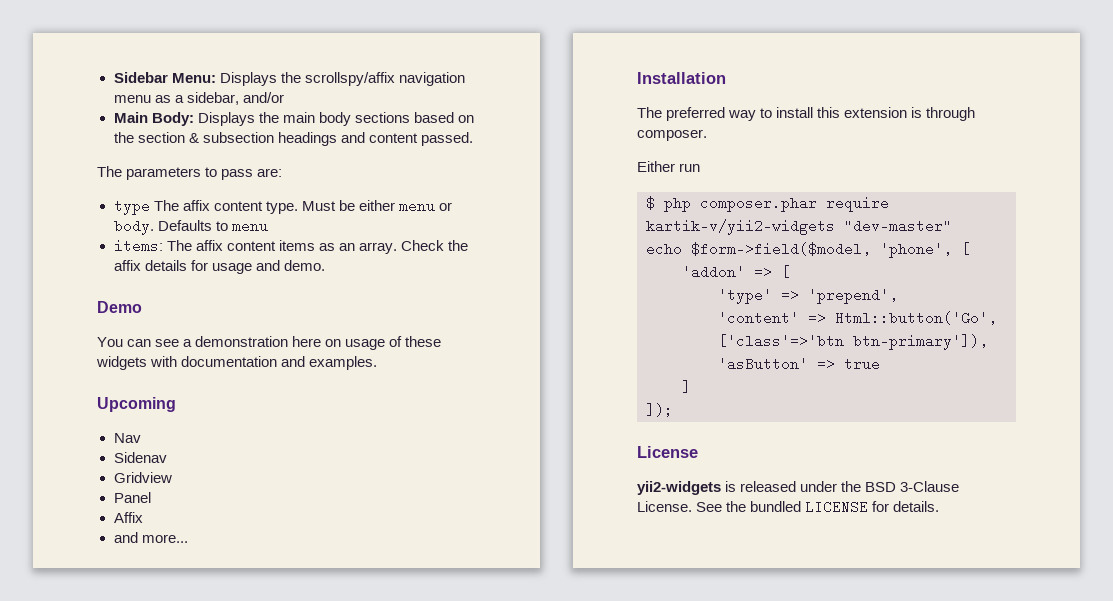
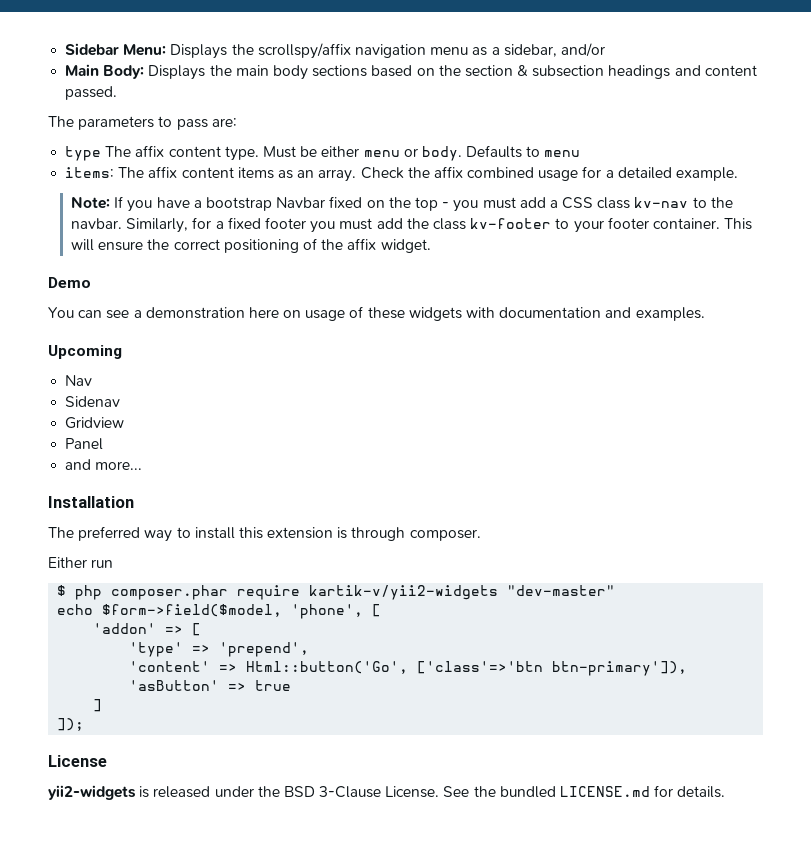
- Check the affix details for usage and demo.
+ Check the affix combined usage for a detailed example.
+ Note: If you have a bootstrap Navbar fixed on the top - you must add a CSS class kv-nav to the navbar. Similarly, for a fixed footer you must add the class kv-footer to your footer container. This will ensure the correct positioning of the affix widget.
- Affix
- See the bundled LICENSE for details.
+ See the bundled LICENSE.md for details.

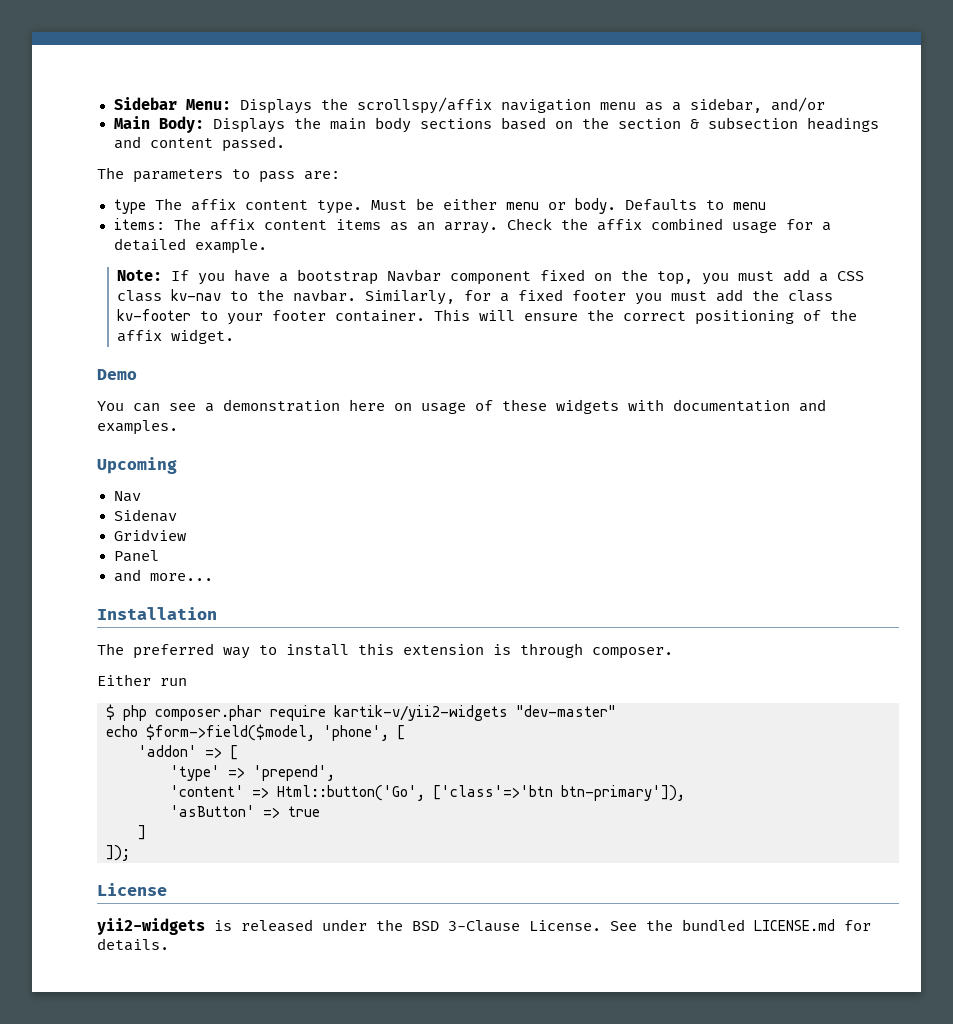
- Note: If you have a bootstrap Navbar fixed on the top - you must add a CSS class kv-nav to the navbar.
+ Note: If you have a bootstrap Navbar component fixed on the top, you must add a CSS class kv-nav to the navbar.

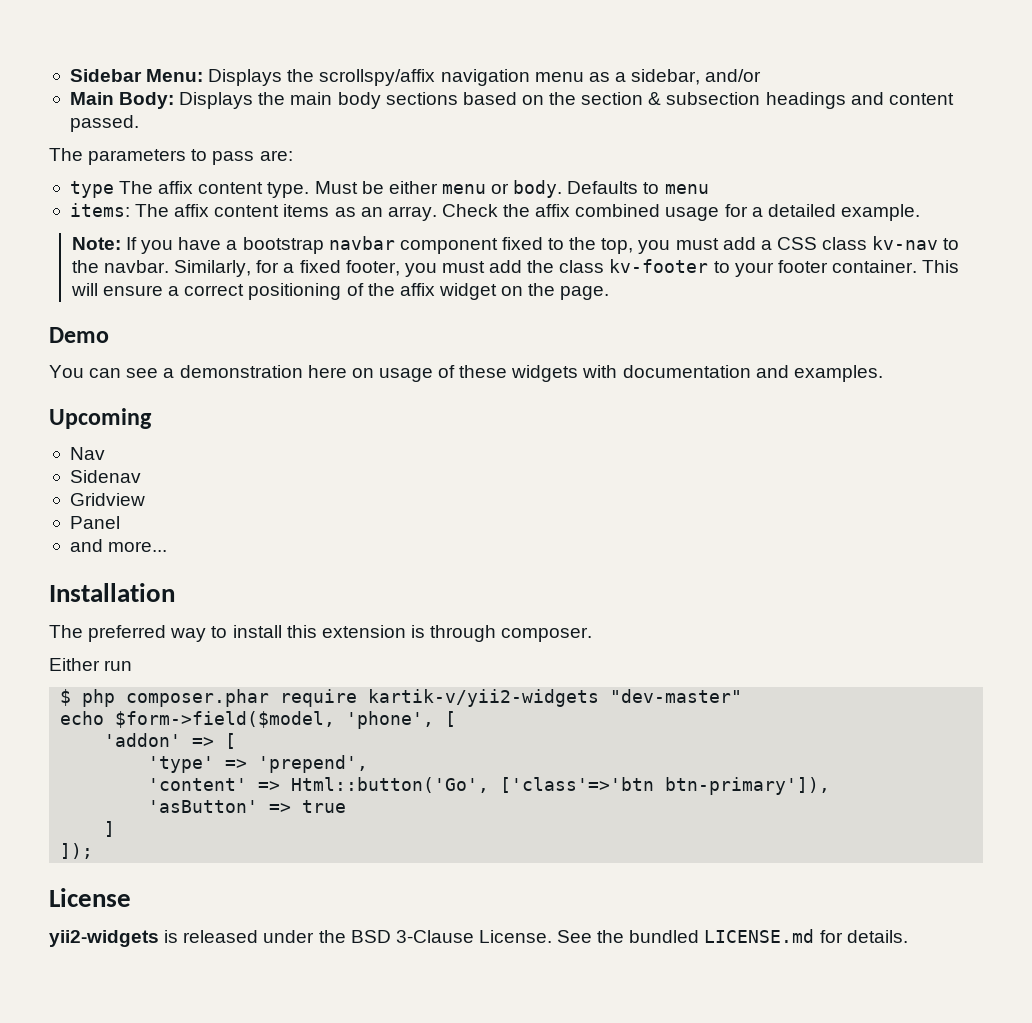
- Note: If you have a bootstrap Navbar component fixed on the top, you must add a CSS class kv-nav to the navbar.
+ Note: If you have a bootstrap navbar component fixed to the top, you must add a CSS class kv-nav to the navbar.
- Similarly, for a fixed footer you must add the class kv-footer to your footer container.
+ Similarly, for a fixed footer, you must add the class kv-footer to your footer container.
- This will ensure the correct positioning of the affix widget.
+ This will ensure a correct positioning of the affix widget on the page.

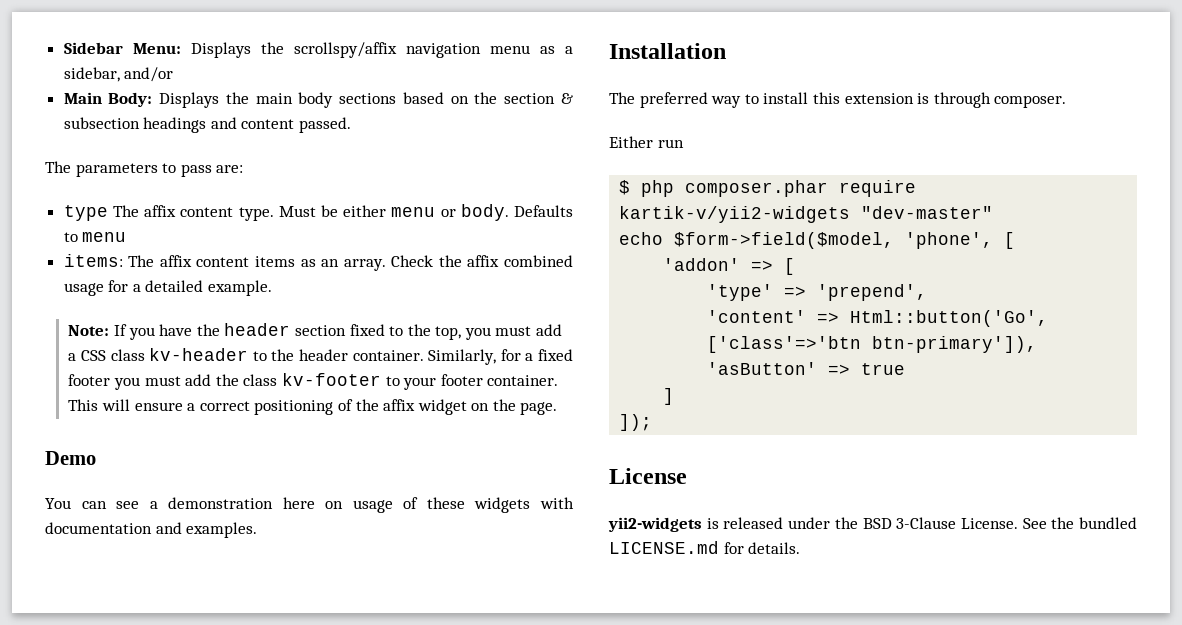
- Note: If you have a bootstrap navbar component fixed to the top, you must add a CSS class kv-nav to the navbar.
+ Note: If you have the header section fixed to the top, you must add a CSS class kv-header to the header container.
- Similarly, for a fixed footer, you must add the class kv-footer to your footer container.
+ Similarly, for a fixed footer you must add the class kv-footer to your footer container.
- Upcoming
- Nav
- Sidenav
- Gridview
- Panel
- and more...

